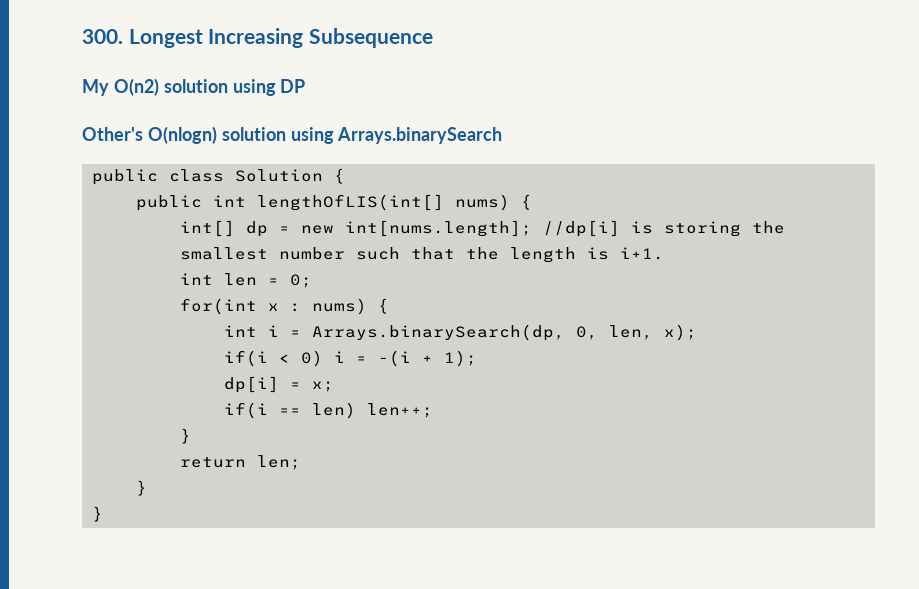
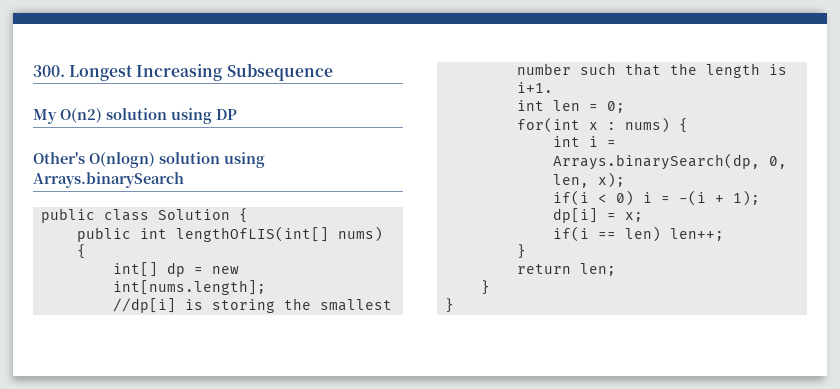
- int[] dp = new int[nums.length]; //dp[i] is storing the smallest number such that the length is i+1.
+ int[] dp = new int[nums.length];
+ //dp[i] is storing the smallest number such that the length is i+1.

